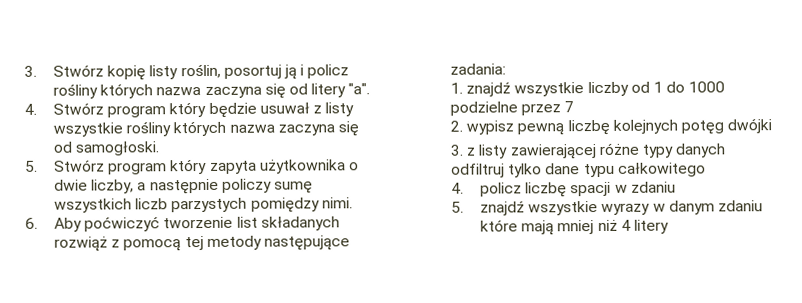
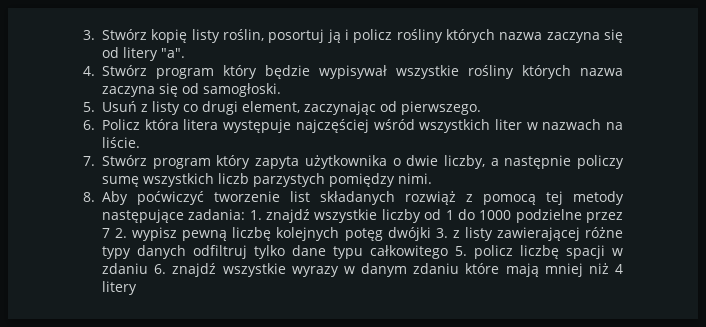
- 4. Stwórz program który będzie usuwał z listy wszystkie rośliny których nazwa zaczyna się od samogłoski.
+ 4. Stwórz program który będzie wypisywał wszystkie rośliny których nazwa zaczyna się od samogłoski.
- 5. Stwórz program który zapyta użytkownika o dwie liczby, a następnie policzy sumę wszystkich liczb parzystych pomiędzy nimi.
+ 5. Usuń z listy co drugi element, zaczynając od pierwszego.
+ 6. Policz która litera występuje najczęściej wśród wszystkich liter w nazwach na liście.
+ 7. Stwórz program który zapyta użytkownika o dwie liczby, a następnie policzy sumę wszystkich liczb parzystych pomiędzy nimi.
- 6. Aby poćwiczyć tworzenie list składanych rozwiąż z pomocą tej metody następujące zadania:
- 1. znajdź wszystkie liczby od 1 do 1000 podzielne przez 7
- 2. wypisz pewną liczbę kolejnych potęg dwójki
- 3. z listy zawierającej różne typy danych odfiltruj tylko dane typu całkowitego
- 4. policz liczbę spacji w zdaniu
- 5. znajdź wszystkie wyrazy w danym zdaniu które mają mniej niż 4 litery
+ 8. Aby poćwiczyć tworzenie list składanych rozwiąż z pomocą tej metody następujące zadania: 1. znajdź wszystkie liczby od 1 do 1000 podzielne przez 7 2. wypisz pewną liczbę kolejnych potęg dwójki 3. z listy zawierającej różne typy danych odfiltruj tylko dane typu całkowitego 5. policz liczbę spacji w zdaniu 6. znajdź wszystkie wyrazy w danym zdaniu które mają mniej niż 4 litery

